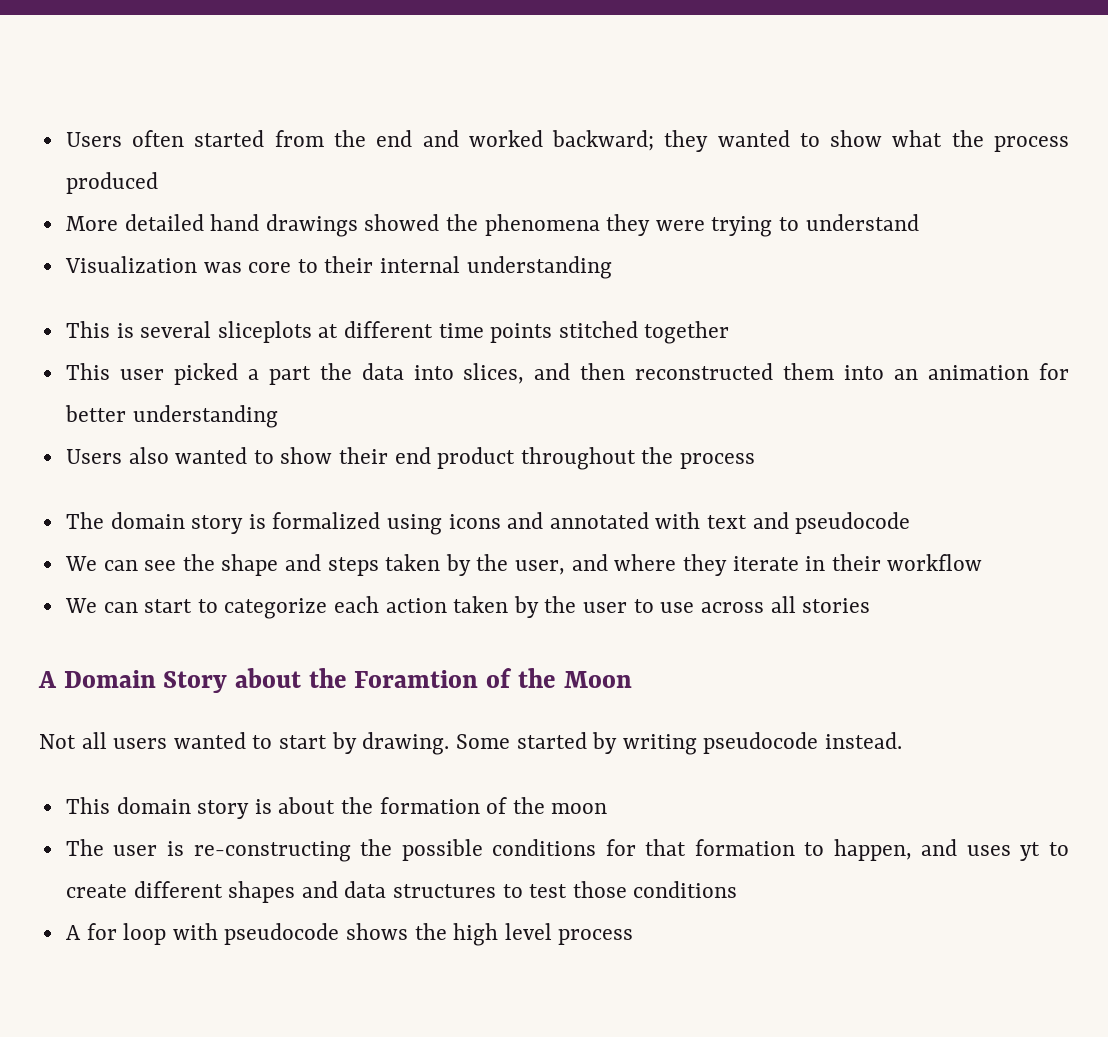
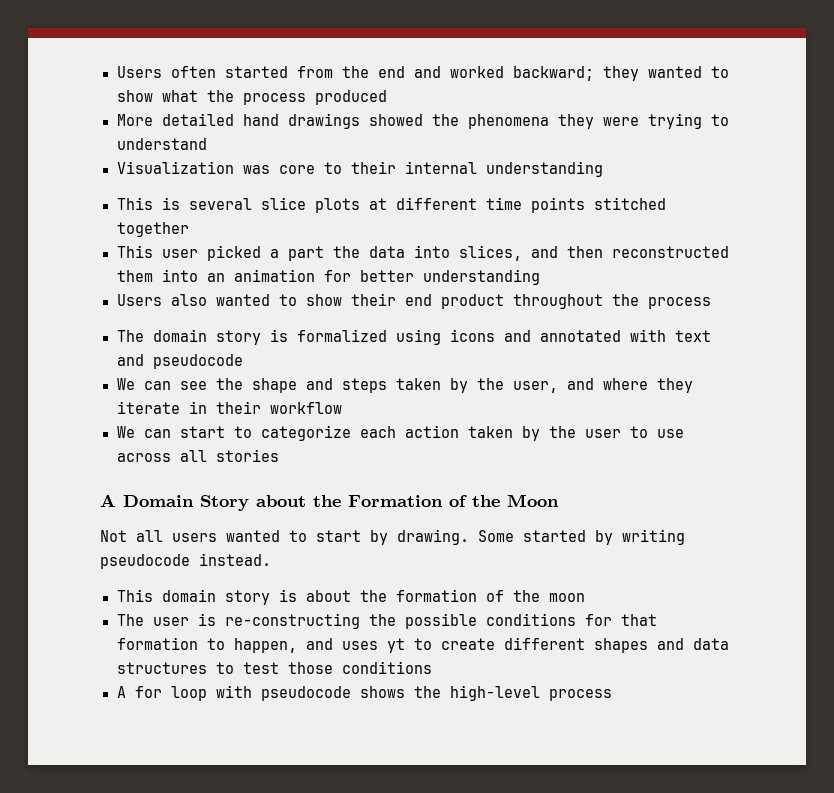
- This is several sliceplots at different time points stitched together
+ This is several slice plots at different time points stitched together
- A Domain Story about the Foramtion of the Moon
+ A Domain Story about the Formation of the Moon
- A for loop with pseudocode shows the high level process
+ A for loop with pseudocode shows the high-level process

